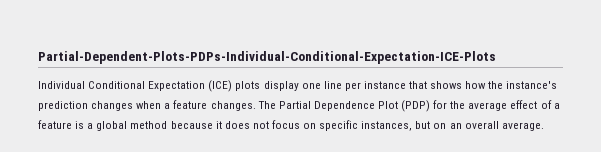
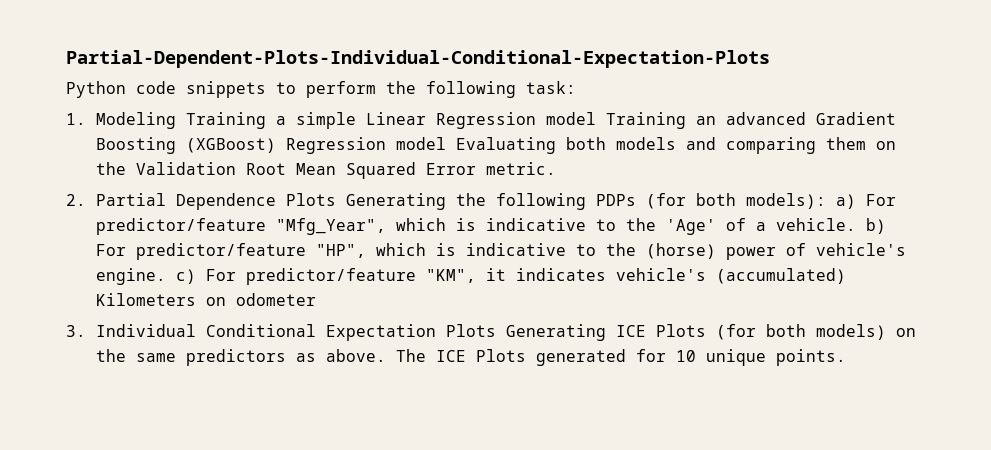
- Partial-Dependent-Plots-PDPs-Individual-Conditional-Expectation-ICE-Plots
- Individual Conditional Expectation (ICE) plots display one line per instance that shows how the instance's prediction changes when a feature changes. The Partial Dependence Plot (PDP) for the average effect of a feature is a global method because it does not focus on specific instances, but on an overall average.
+ Partial-Dependent-Plots-Individual-Conditional-Expectation-Plots
+ Python code snippets to perform the following task:
+ 1. Modeling Training a simple Linear Regression model Training an advanced Gradient Boosting (XGBoost) Regression model Evaluating both models and comparing them on the Validation Root Mean Squared Error metric.
+ 2. Partial Dependence Plots Generating the following PDPs (for both models): a) For predictor/feature "Mfg_Year", which is indicative to the 'Age' of a vehicle. b) For predictor/feature "HP", which is indicative to the (horse) power of vehicle's engine. c) For predictor/feature "KM", it indicates vehicle's (accumulated) Kilometers on odometer
+ 3. Individual Conditional Expectation Plots Generating ICE Plots (for both models) on the same predictors as above. The ICE Plots generated for 10 unique points.

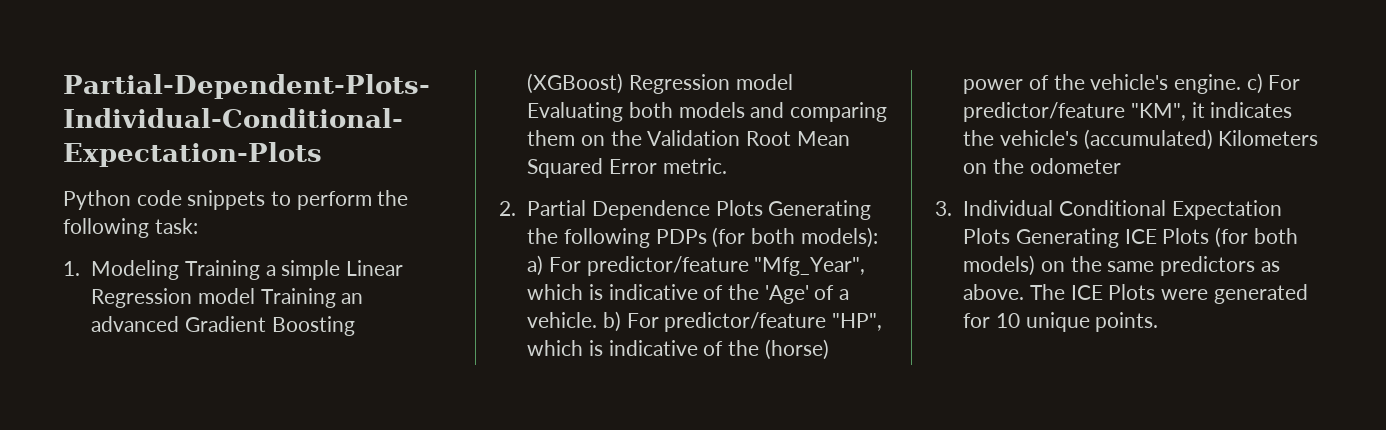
- 2. Partial Dependence Plots Generating the following PDPs (for both models): a) For predictor/feature "Mfg_Year", which is indicative to the 'Age' of a vehicle. b) For predictor/feature "HP", which is indicative to the (horse) power of vehicle's engine. c) For predictor/feature "KM", it indicates vehicle's (accumulated) Kilometers on odometer
+ 2. Partial Dependence Plots Generating the following PDPs (for both models): a) For predictor/feature "Mfg_Year", which is indicative of the 'Age' of a vehicle. b) For predictor/feature "HP", which is indicative of the (horse) power of the vehicle's engine. c) For predictor/feature "KM", it indicates the vehicle's (accumulated) Kilometers on the odometer
- The ICE Plots generated for 10 unique points.
+ The ICE Plots were generated for 10 unique points.

